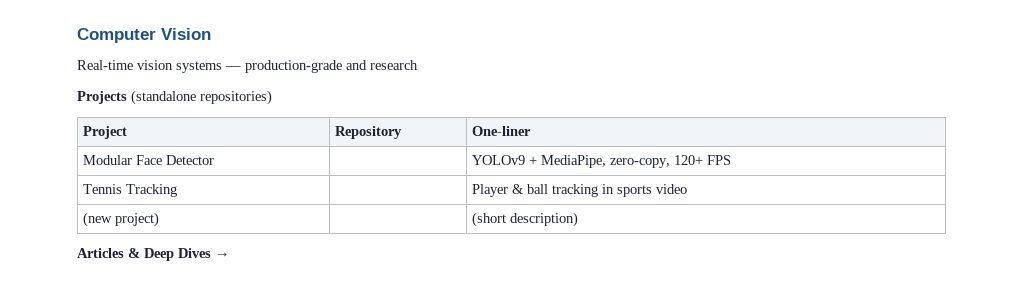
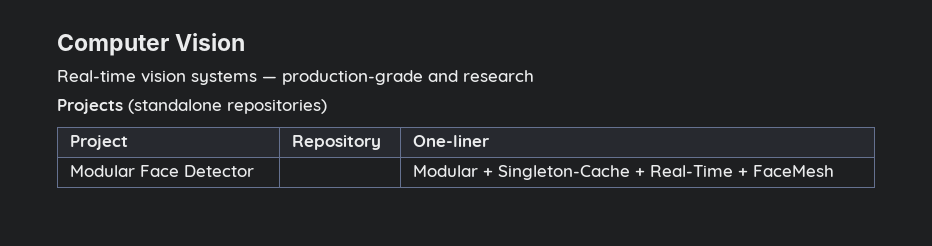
- Modular Face Detector | | YOLOv9 + MediaPipe, zero-copy, 120+ FPS
- Tennis Tracking | | Player & ball tracking in sports video
- (new project) | | (short description)
- Articles & Deep Dives →
+ Modular Face Detector | | Modular + Singleton-Cache + Real-Time + FaceMesh

